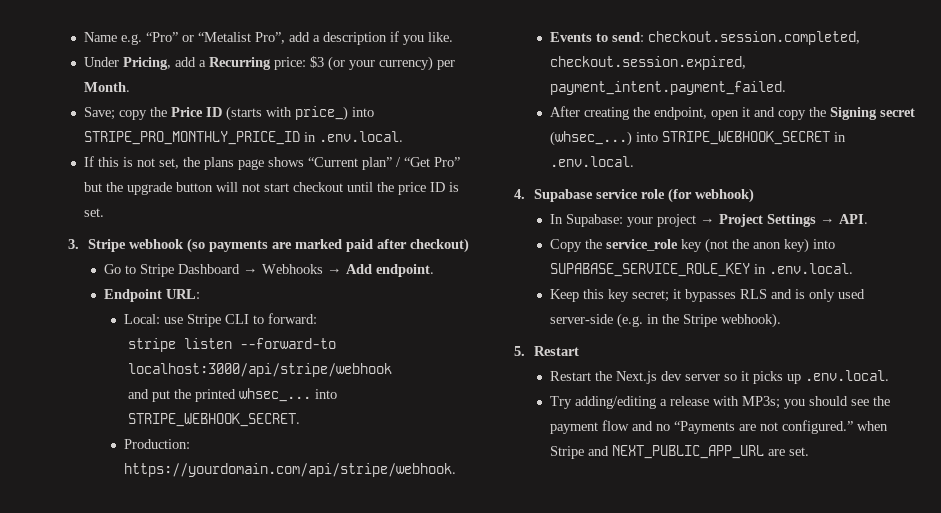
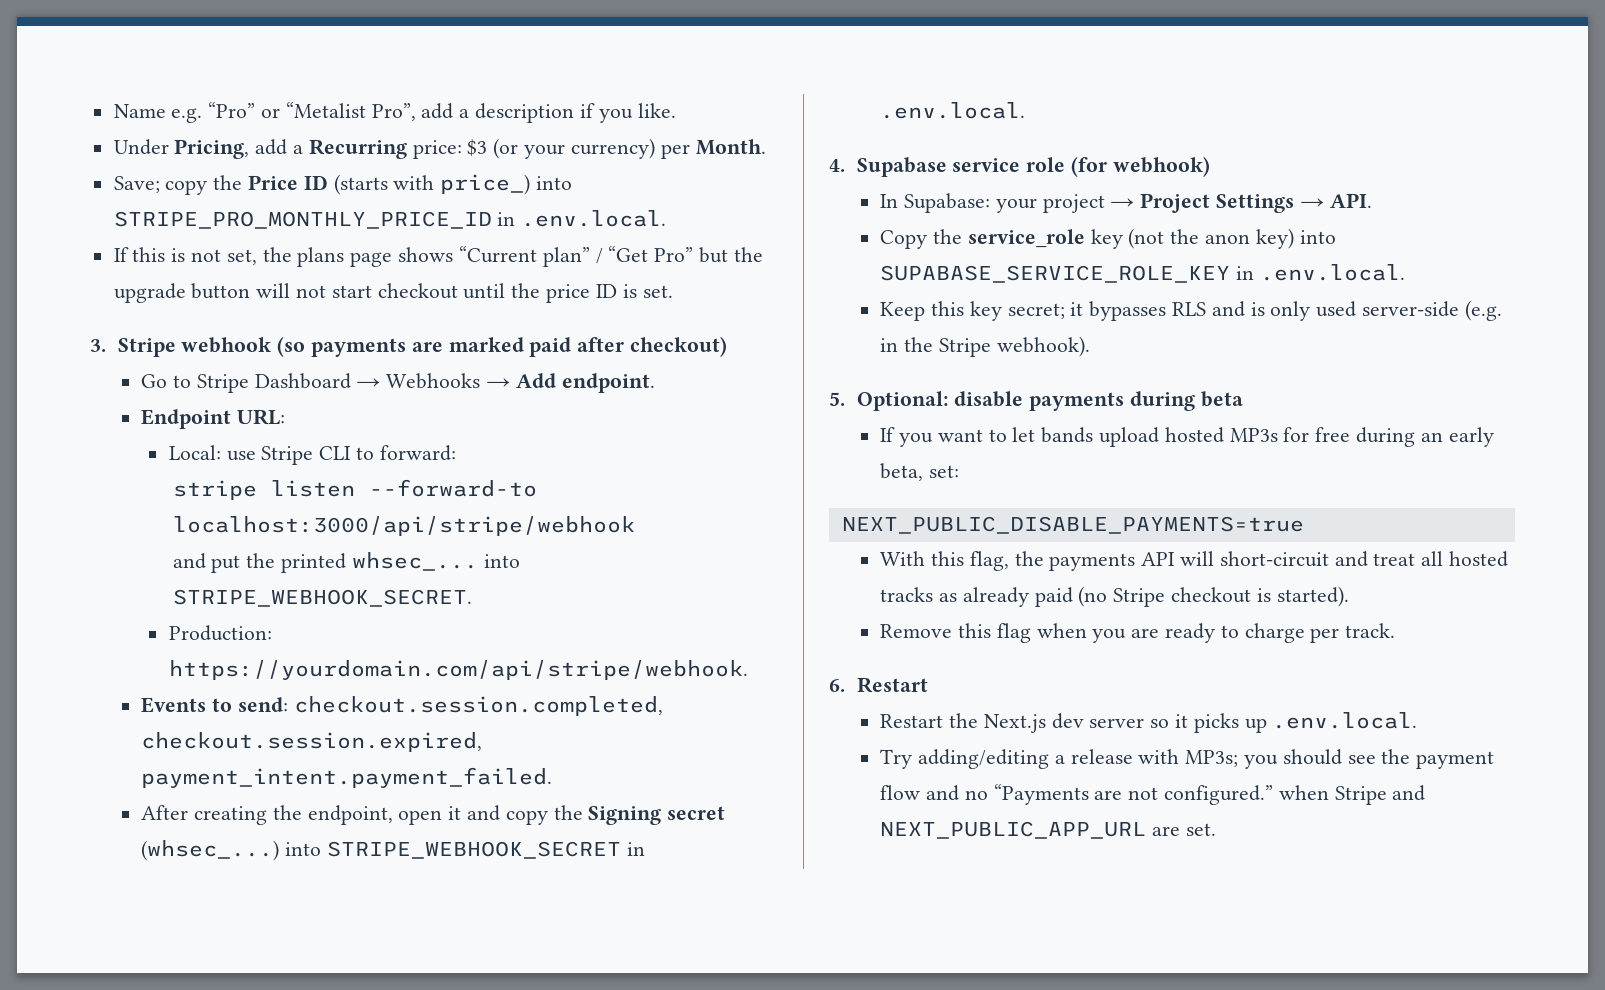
- 5. Restart
+ 5. Optional: disable payments during beta
+ If you want to let bands upload hosted MP3s for free during an early beta, set:
+ NEXT_PUBLIC_DISABLE_PAYMENTS=true
+ With this flag, the payments API will short-circuit and treat all hosted tracks as already paid (no Stripe checkout is started).
+ Remove this flag when you are ready to charge per track.
+ 6. Restart

